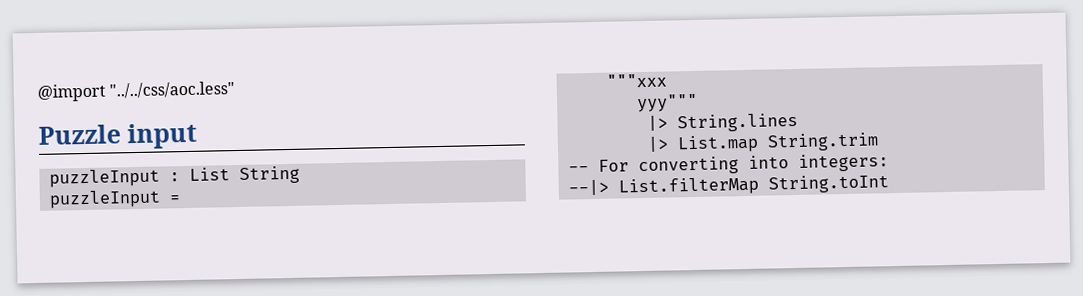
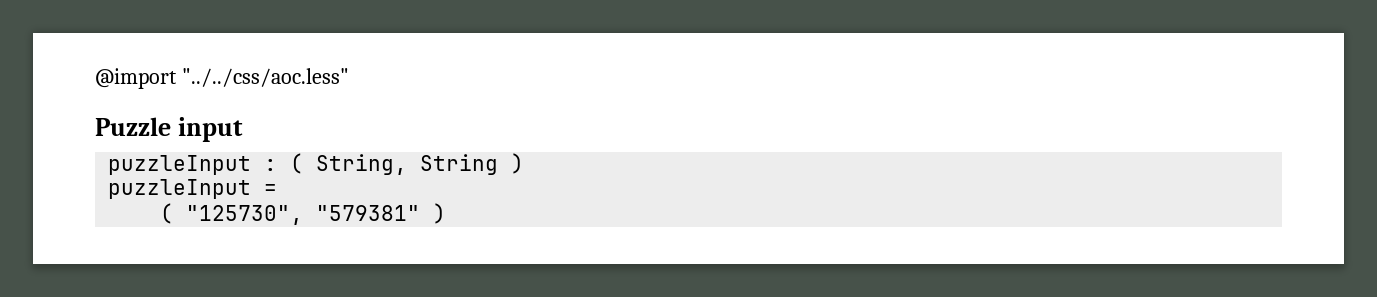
- puzzleInput : List String
+ puzzleInput : ( String, String )
- """xxx
- yyy"""
- |> String.lines
- |> List.map String.trim
- -- For converting into integers:
- --|> List.filterMap String.toInt
+ ( "125730", "579381" )

